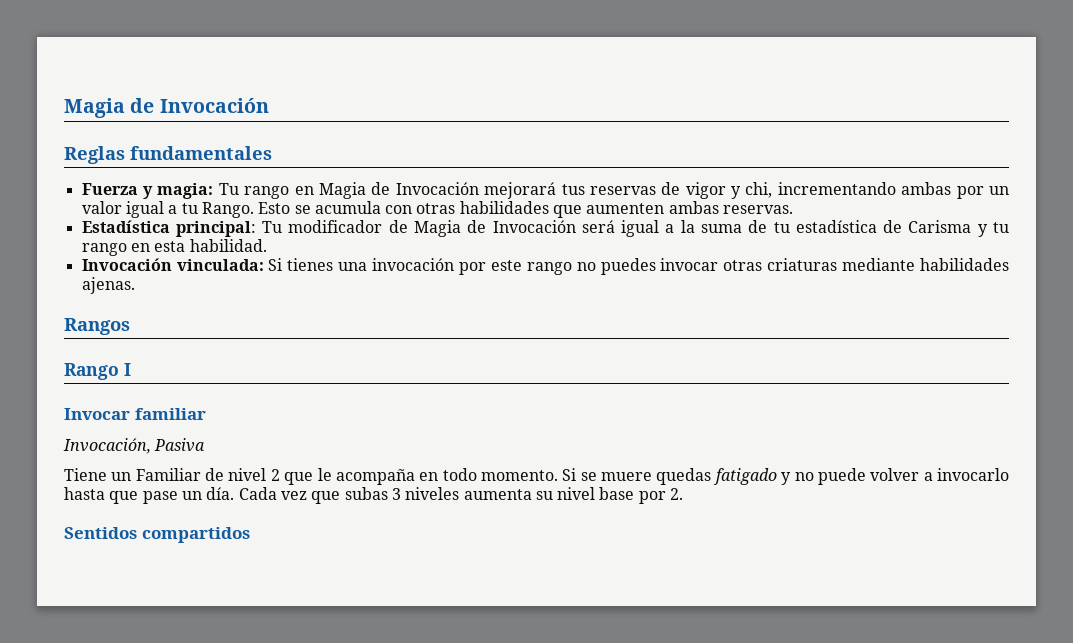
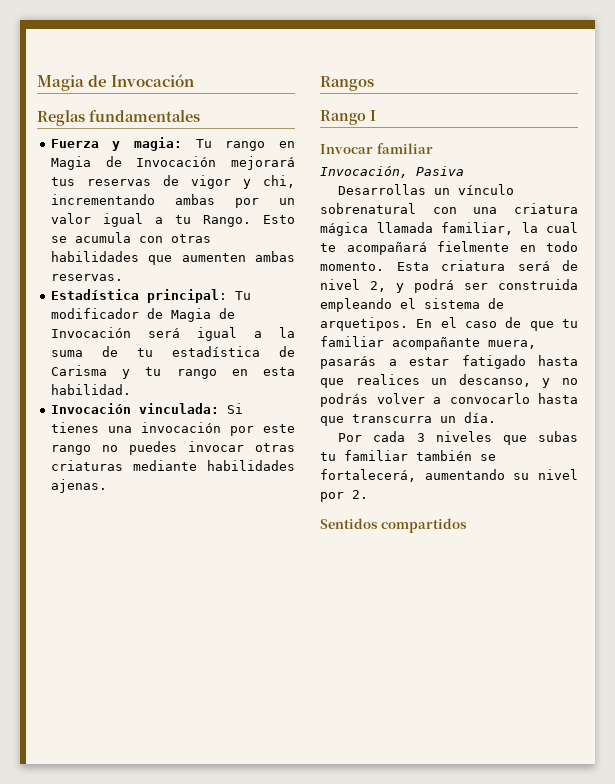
- Tiene un Familiar de nivel 2 que le acompaña en todo momento. Si se muere quedas fatigado y no puede volver a invocarlo hasta que pase un día. Cada vez que subas 3 niveles aumenta su nivel base por 2.
+ Desarrollas un vínculo sobrenatural con una criatura mágica llamada familiar, la cual te acompañará fielmente en todo momento. Esta criatura será de nivel 2, y podrá ser construida empleando el sistema de arquetipos. En el caso de que tu familiar acompañante muera, pasarás a estar fatigado hasta que realices un descanso, y no podrás volver a convocarlo hasta que transcurra un día.
+ Por cada 3 niveles que subas tu familiar también se fortalecerá, aumentando su nivel por 2.

